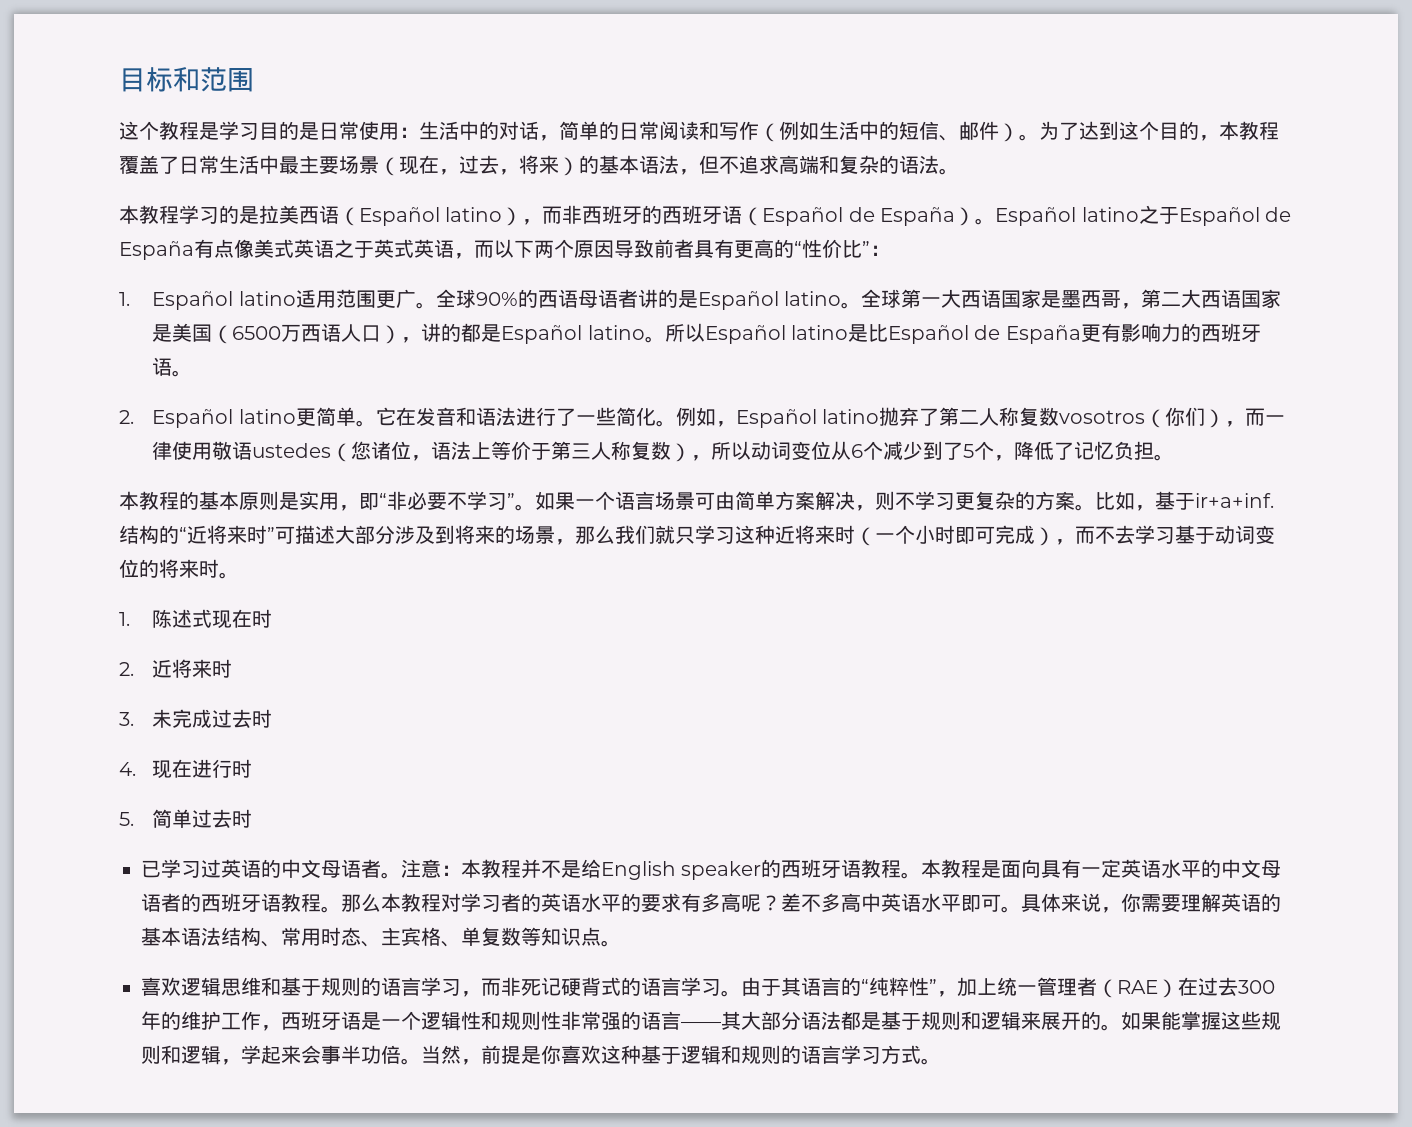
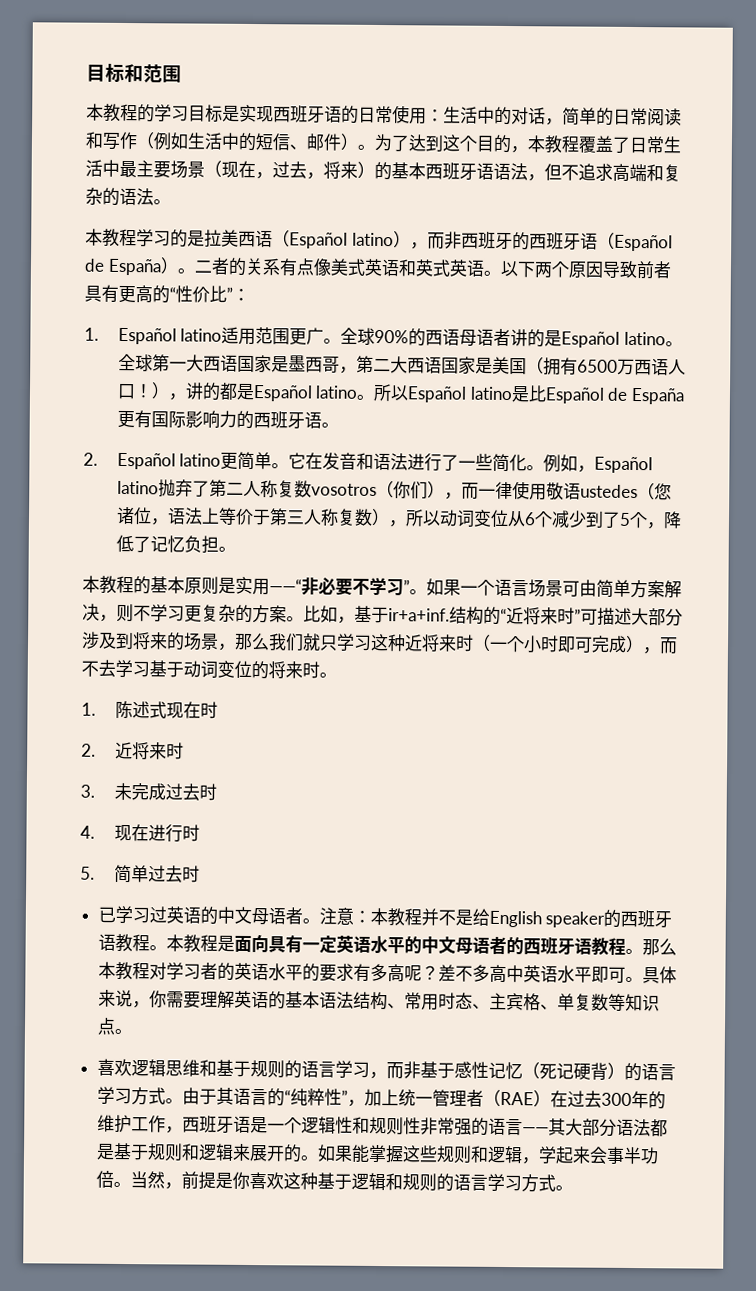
- 这个教程是学习目的是日常使用：生活中的对话，简单的日常阅读和写作（例如生活中的短信、邮件）。
+ 本教程的学习目标是实现西班牙语的日常使用：生活中的对话，简单的日常阅读和写作（例如生活中的短信、邮件）。
- 为了达到这个目的，本教程覆盖了日常生活中最主要场景（现在，过去，将来）的基本语法，但不追求高端和复杂的语法。
+ 为了达到这个目的，本教程覆盖了日常生活中最主要场景（现在，过去，将来）的基本西班牙语语法，但不追求高端和复杂的语法。
- Español latino之于Español de España有点像美式英语之于英式英语，而以下两个原因导致前者具有更高的“性价比”：
+ 二者的关系有点像美式英语和英式英语。以下两个原因导致前者具有更高的“性价比”：
- 全球第一大西语国家是墨西哥，第二大西语国家是美国（6500万西语人口），讲的都是Español latino。
+ 全球第一大西语国家是墨西哥，第二大西语国家是美国（拥有6500万西语人口！），讲的都是Español latino。
- 所以Español latino是比Español de España更有影响力的西班牙语。
+ 所以Español latino是比Español de España更有国际影响力的西班牙语。
- 本教程的基本原则是实用，即“非必要不学习”。
+ 本教程的基本原则是实用——“非必要不学习”。
- 喜欢逻辑思维和基于规则的语言学习，而非死记硬背式的语言学习。
+ 喜欢逻辑思维和基于规则的语言学习，而非基于感性记忆（死记硬背）的语言学习方式。

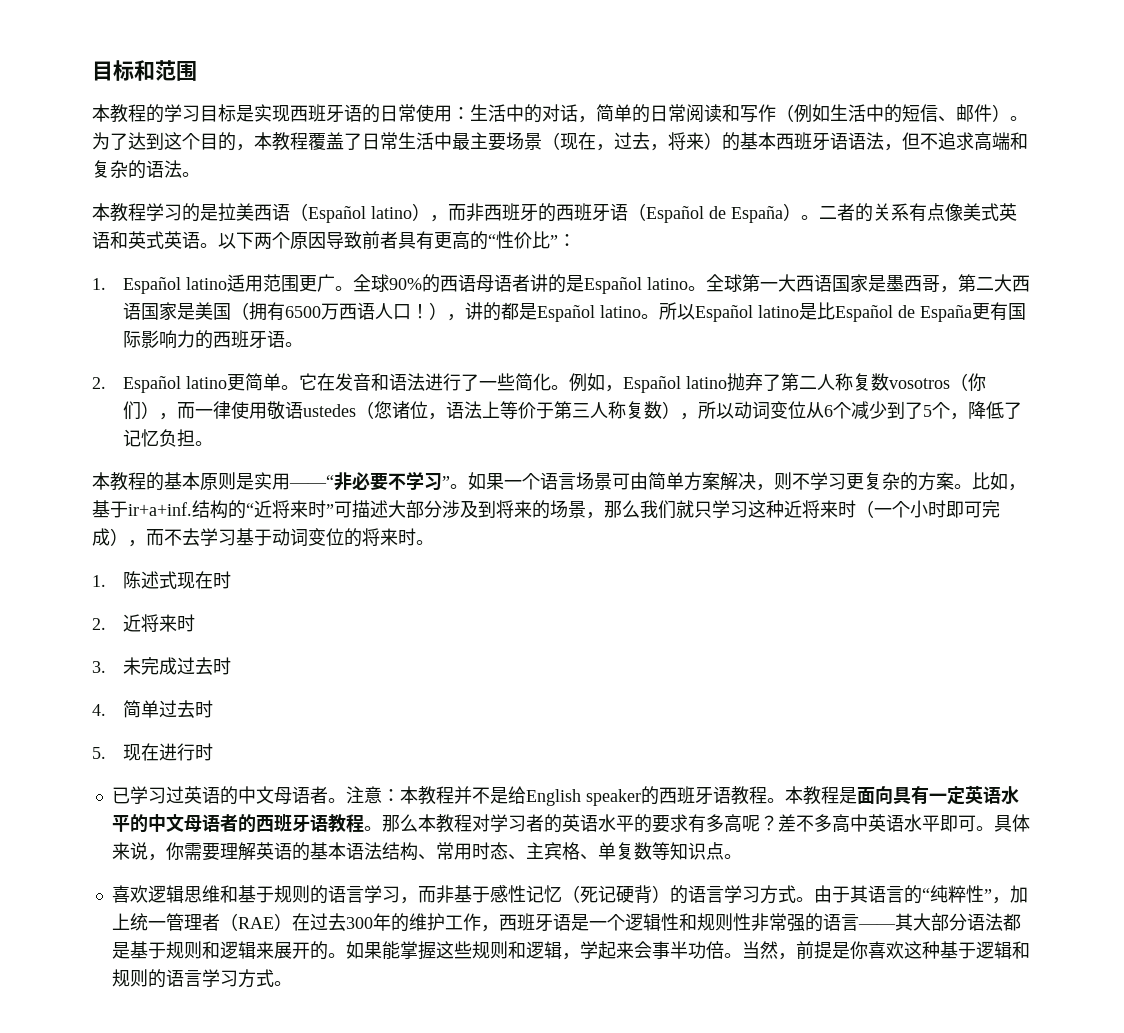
- 4.现在进行时
+ 4.简单过去时
+ 5.现在进行时
- 5.简单过去时

